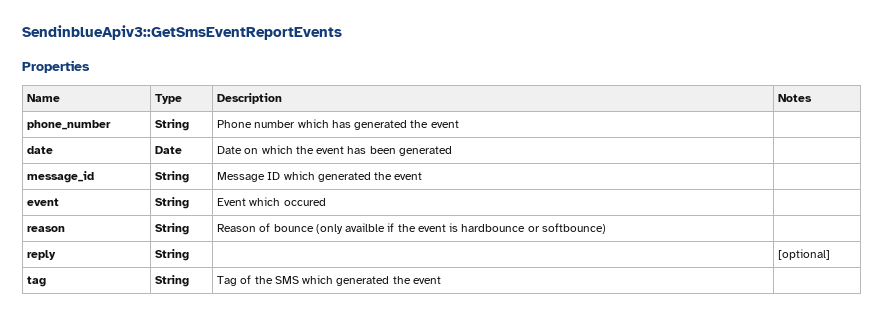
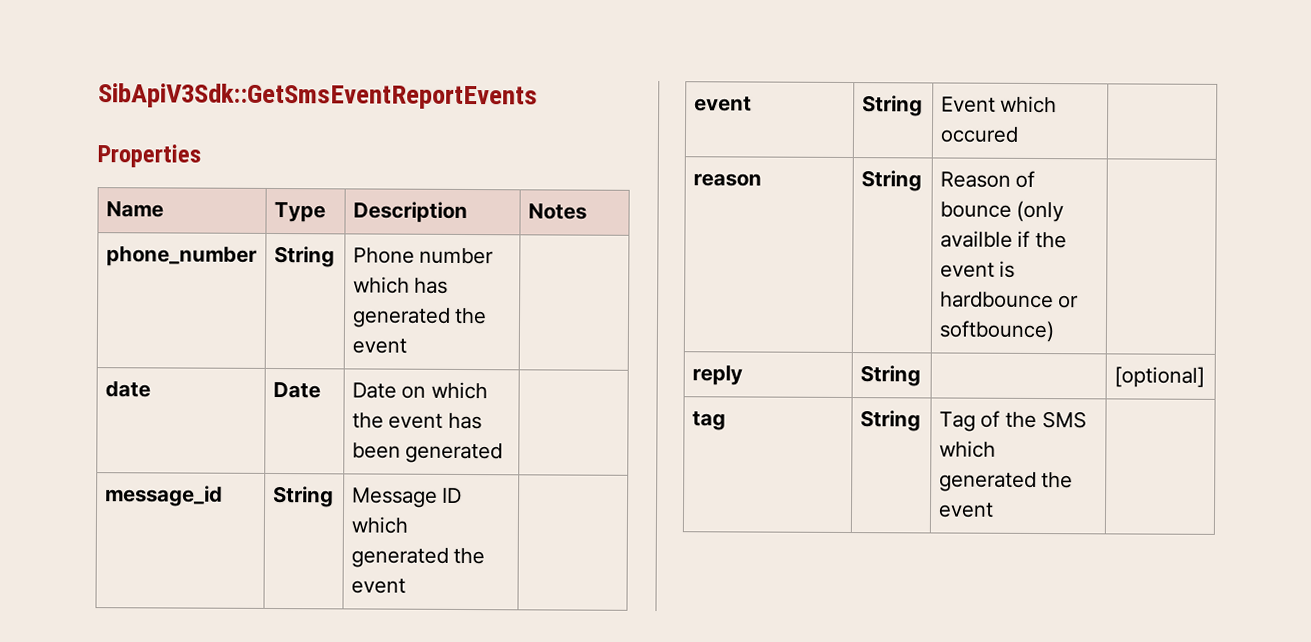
- SendinblueApiv3::GetSmsEventReportEvents
+ SibApiV3Sdk::GetSmsEventReportEvents

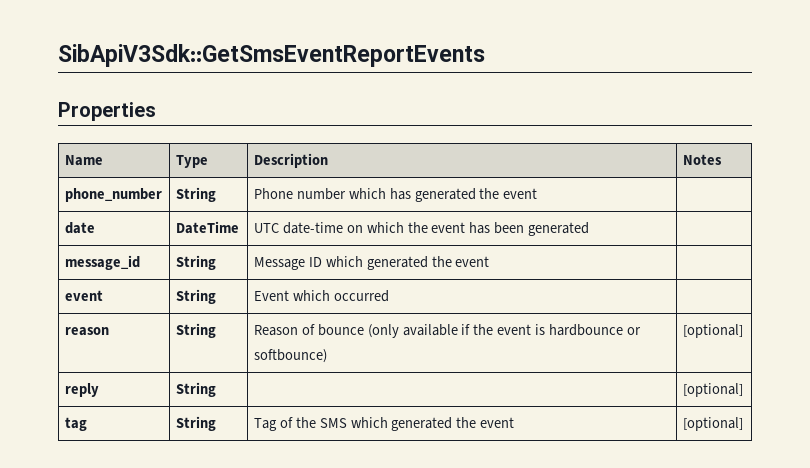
- date | Date | Date on which the event has been generated |
+ date | DateTime | UTC date-time on which the event has been generated |
- event | String | Event which occured |
+ event | String | Event which occurred |
- reason | String | Reason of bounce (only availble if the event is hardbounce or softbounce) |
+ reason | String | Reason of bounce (only available if the event is hardbounce or softbounce) | [optional]
- tag | String | Tag of the SMS which generated the event |
+ tag | String | Tag of the SMS which generated the event | [optional]

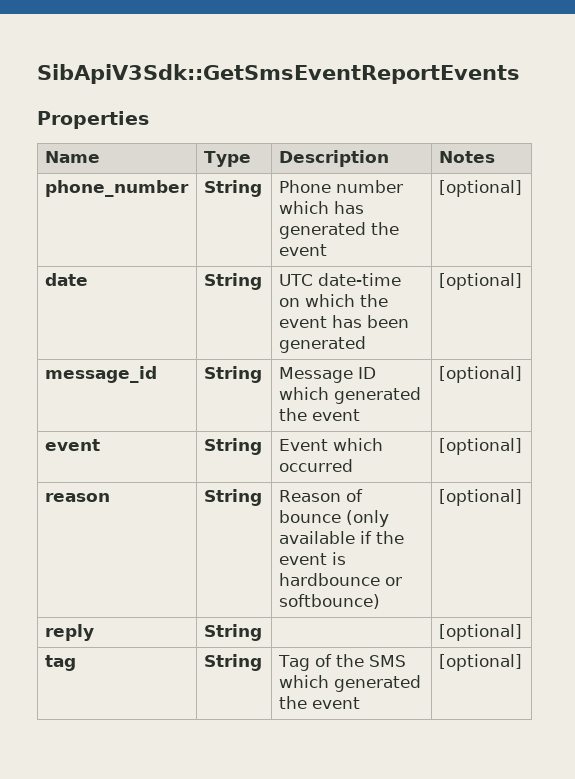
- phone_number | String | Phone number which has generated the event |
+ phone_number | String | Phone number which has generated the event | [optional]
- date | DateTime | UTC date-time on which the event has been generated |
+ date | String | UTC date-time on which the event has been generated | [optional]
- message_id | String | Message ID which generated the event |
+ message_id | String | Message ID which generated the event | [optional]
- event | String | Event which occurred |
+ event | String | Event which occurred | [optional]

